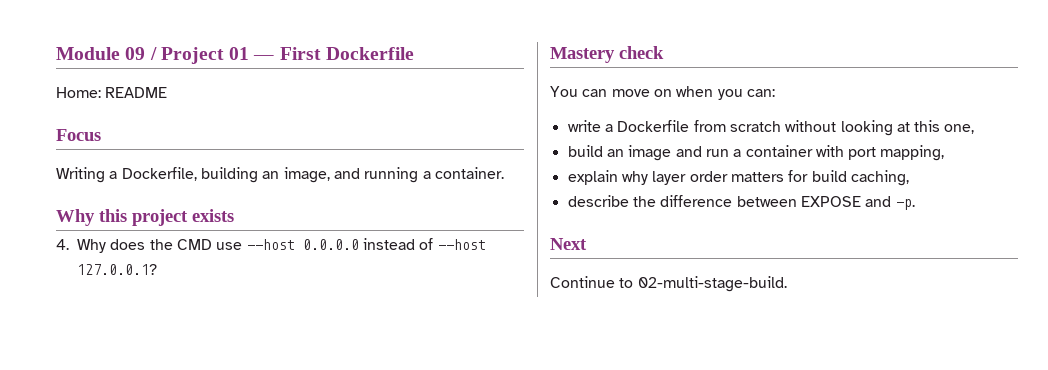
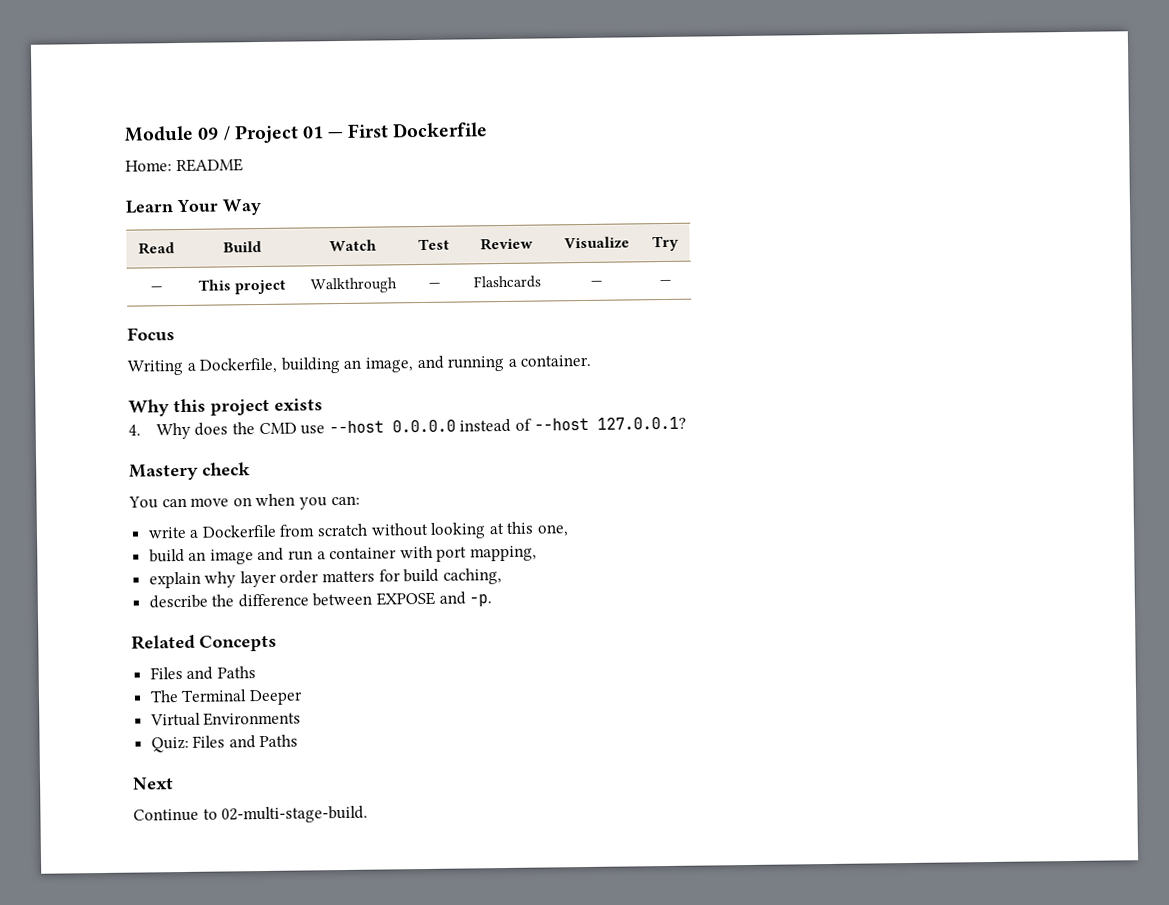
+ Learn Your Way
+ Read | Build | Watch | Test | Review | Visualize | Try
+ — | This project | Walkthrough | — | Flashcards | — | —
+ Related Concepts
+ Files and Paths
+ The Terminal Deeper
+ Virtual Environments
+ Quiz: Files and Paths

